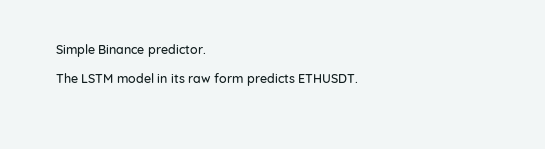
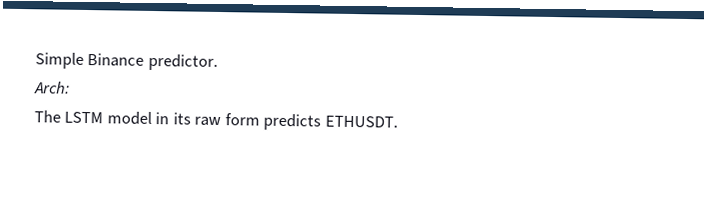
+ Arch:

